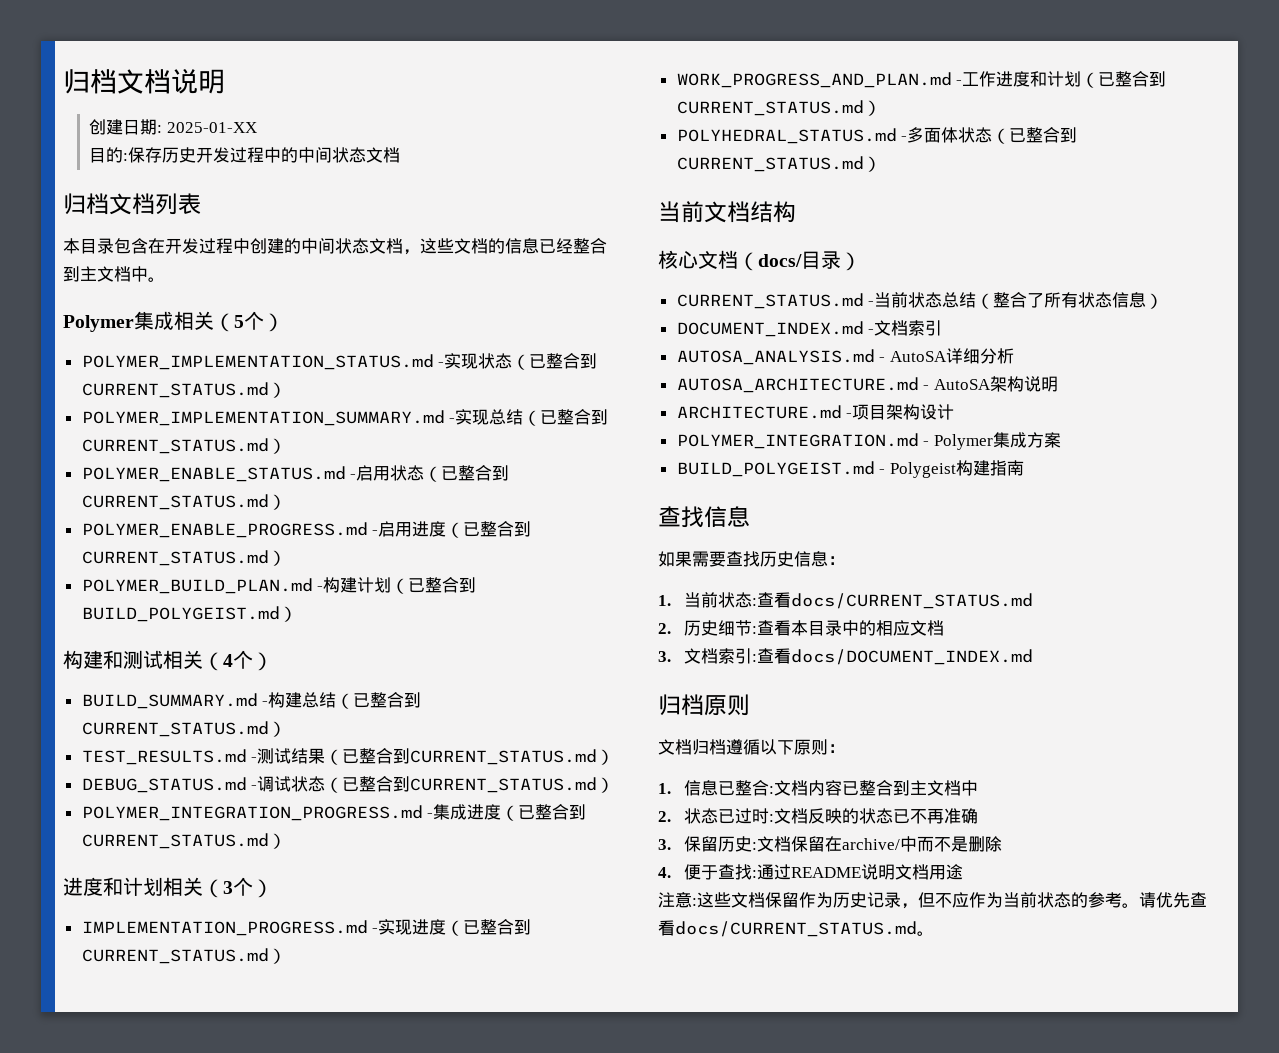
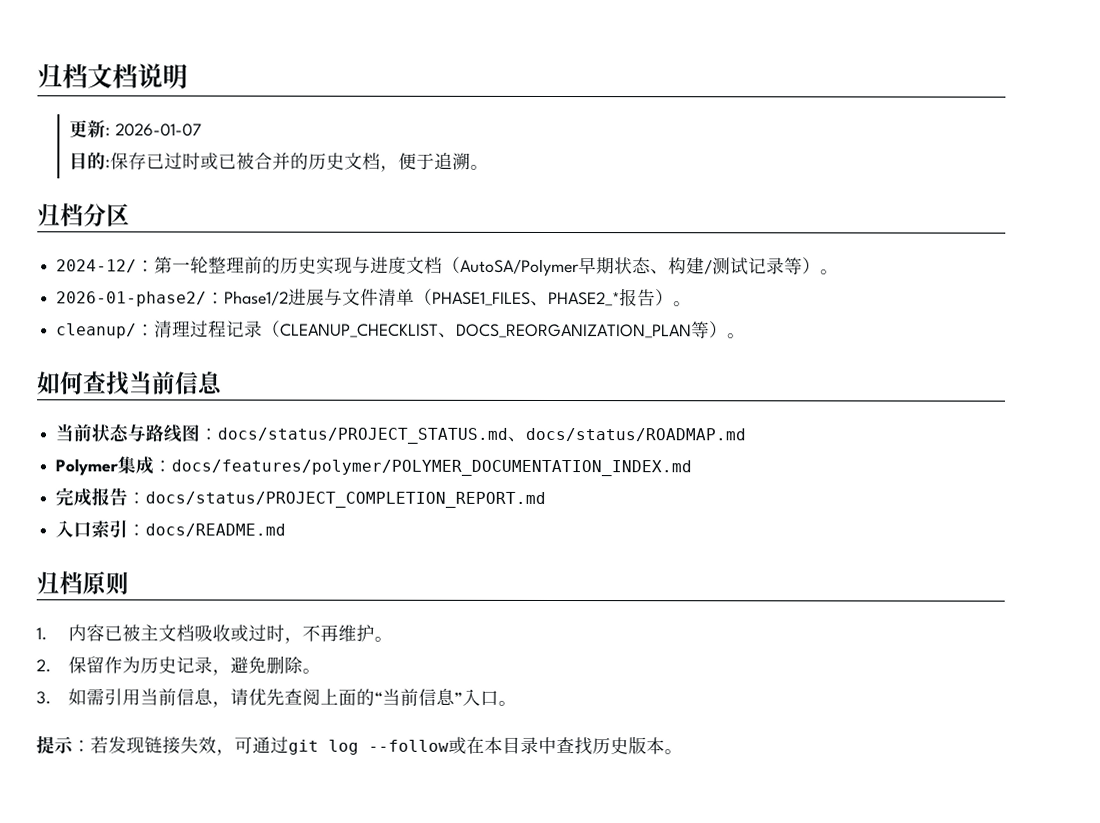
- 创建日期: 2025-01-XX
+ 更新: 2026-01-07
- 目的:保存历史开发过程中的中间状态文档
- 归档文档列表
- 本目录包含在开发过程中创建的中间状态文档，这些文档的信息已经整合到主文档中。
- Polymer集成相关（5个）
- POLYMER_IMPLEMENTATION_STATUS.md -实现状态（已整合到CURRENT_STATUS.md）
- POLYMER_IMPLEMENTATION_SUMMARY.md -实现总结（已整合到CURRENT_STATUS.md）
- POLYMER_ENABLE_STATUS.md -启用状态（已整合到CURRENT_STATUS.md）
- POLYMER_ENABLE_PROGRESS.md -启用进度（已整合到CURRENT_STATUS.md）
- POLYMER_BUILD_PLAN.md -构建计划（已整合到BUILD_POLYGEIST.md）
- 构建和测试相关（4个）
- BUILD_SUMMARY.md -构建总结（已整合到CURRENT_STATUS.md）
- TEST_RESULTS.md -测试结果（已整合到CURRENT_STATUS.md）
- DEBUG_STATUS.md -调试状态（已整合到CURRENT_STATUS.md）
- POLYMER_INTEGRATION_PROGRESS.md -集成进度（已整合到CURRENT_STATUS.md）
- 进度和计划相关（3个）
- IMPLEMENTATION_PROGRESS.md -实现进度（已整合到CURRENT_STATUS.md）
- WORK_PROGRESS_AND_PLAN.md -工作进度和计划（已整合到CURRENT_STATUS.md）
- POLYHEDRAL_STATUS.md -多面体状态（已整合到CURRENT_STATUS.md）
- 当前文档结构
- 核心文档（docs/目录）
- CURRENT_STATUS.md -当前状态总结（整合了所有状态信息）
- DOCUMENT_INDEX.md -文档索引
- AUTOSA_ANALYSIS.md - AutoSA详细分析
- AUTOSA_ARCHITECTURE.md - AutoSA架构说明
- ARCHITECTURE.md -项目架构设计
- POLYMER_INTEGRATION.md - Polymer集成方案
- BUILD_POLYGEIST.md - Polygeist构建指南
- 查找信息
- 如果需要查找历史信息：
- 1.当前状态:查看docs/CURRENT_STATUS.md
- 2.历史细节:查看本目录中的相应文档
- 3.文档索引:查看docs/DOCUMENT_INDEX.md
+ 目的:保存已过时或已被合并的历史文档，便于追溯。
+ 归档分区
+ 2024-12/：第一轮整理前的历史实现与进度文档（AutoSA/Polymer早期状态、构建/测试记录等）。
+ 2026-01-phase2/：Phase1/2进展与文件清单（PHASE1_FILES、PHASE2_*报告）。
+ cleanup/：清理过程记录（CLEANUP_CHECKLIST、DOCS_REORGANIZATION_PLAN等）。
+ 如何查找当前信息
+ 当前状态与路线图：docs/status/PROJECT_STATUS.md、docs/status/ROADMAP.md
+ Polymer集成：docs/features/polymer/POLYMER_DOCUMENTATION_INDEX.md
+ 完成报告：docs/status/PROJECT_COMPLETION_REPORT.md
+ 入口索引：docs/README.md
  归档原则
- 文档归档遵循以下原则：
- 1.信息已整合:文档内容已整合到主文档中
- 2.状态已过时:文档反映的状态已不再准确
- 3.保留历史:文档保留在archive/中而不是删除
- 4.便于查找:通过README说明文档用途
- 注意:这些文档保留作为历史记录，但不应作为当前状态的参考。请优先查看docs/CURRENT_STATUS.md。
+ 1.内容已被主文档吸收或过时，不再维护。
+ 2.保留作为历史记录，避免删除。
+ 3.如需引用当前信息，请优先查阅上面的“当前信息”入口。
+ 提示：若发现链接失效，可通过git log --follow或在本目录中查找历史版本。

